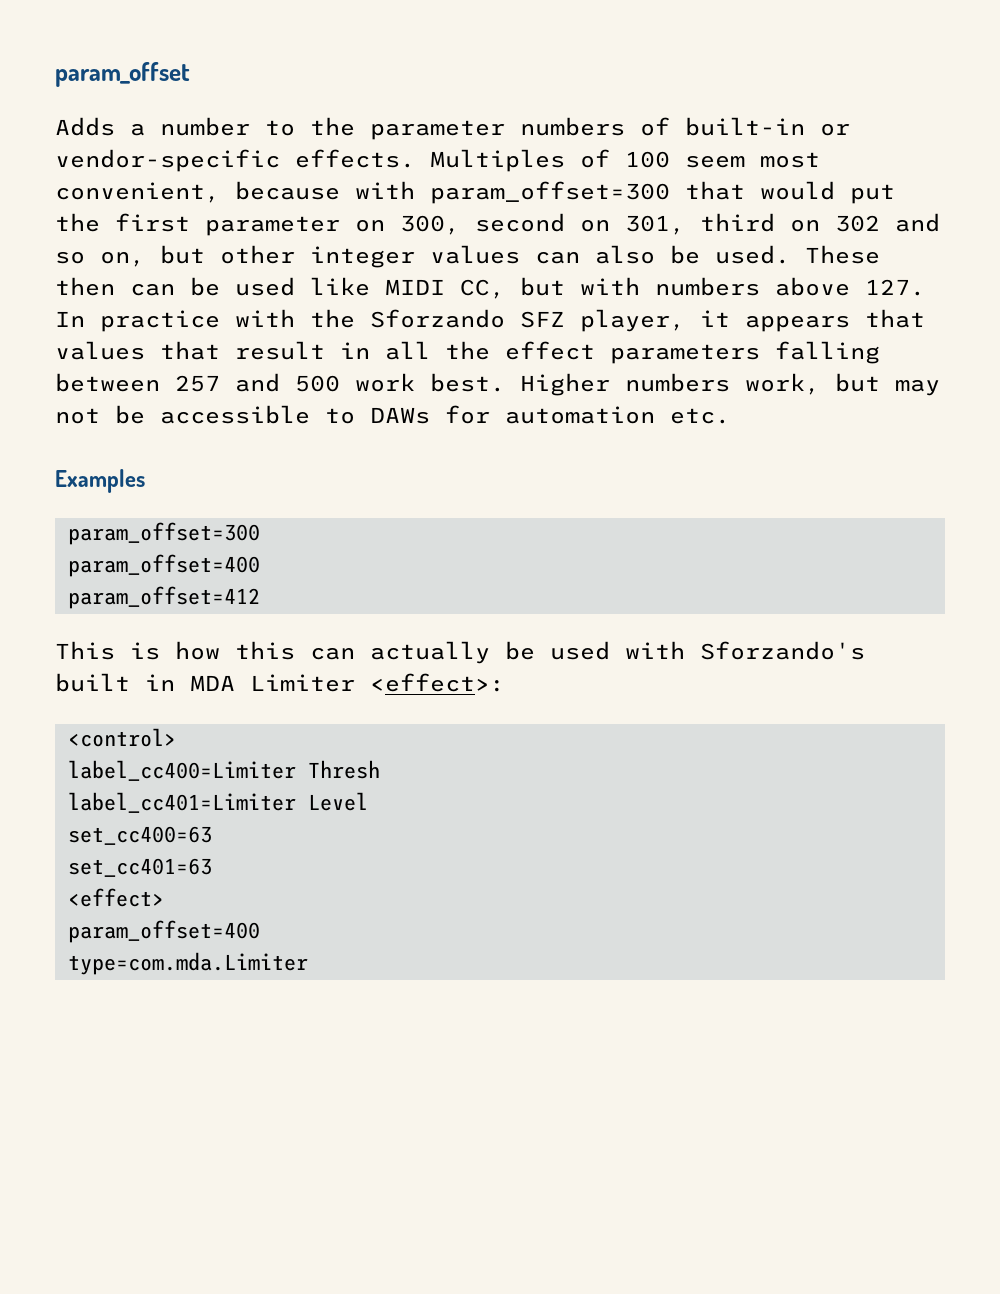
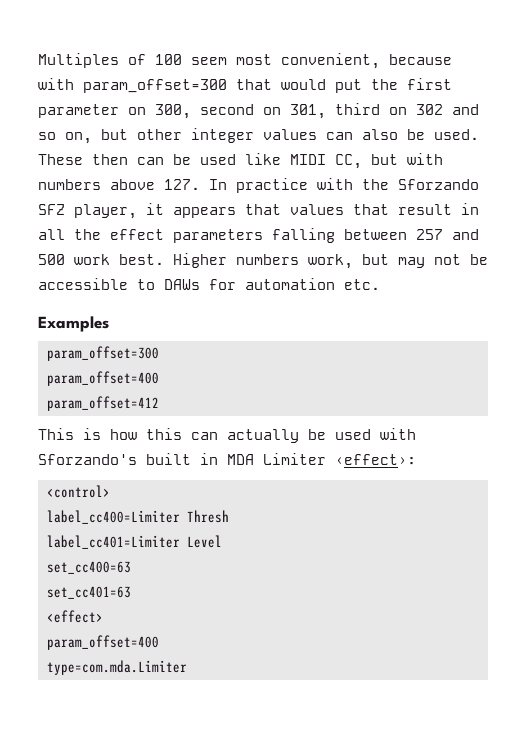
- param_offset
- Adds a number to the parameter numbers of built-in or vendor-specific effects.
- This is how this can actually be used with Sforzando's built in MDA Limiter <effect>:
+ This is how this can actually be used with Sforzando's built in MDA Limiter ‹effect›:

